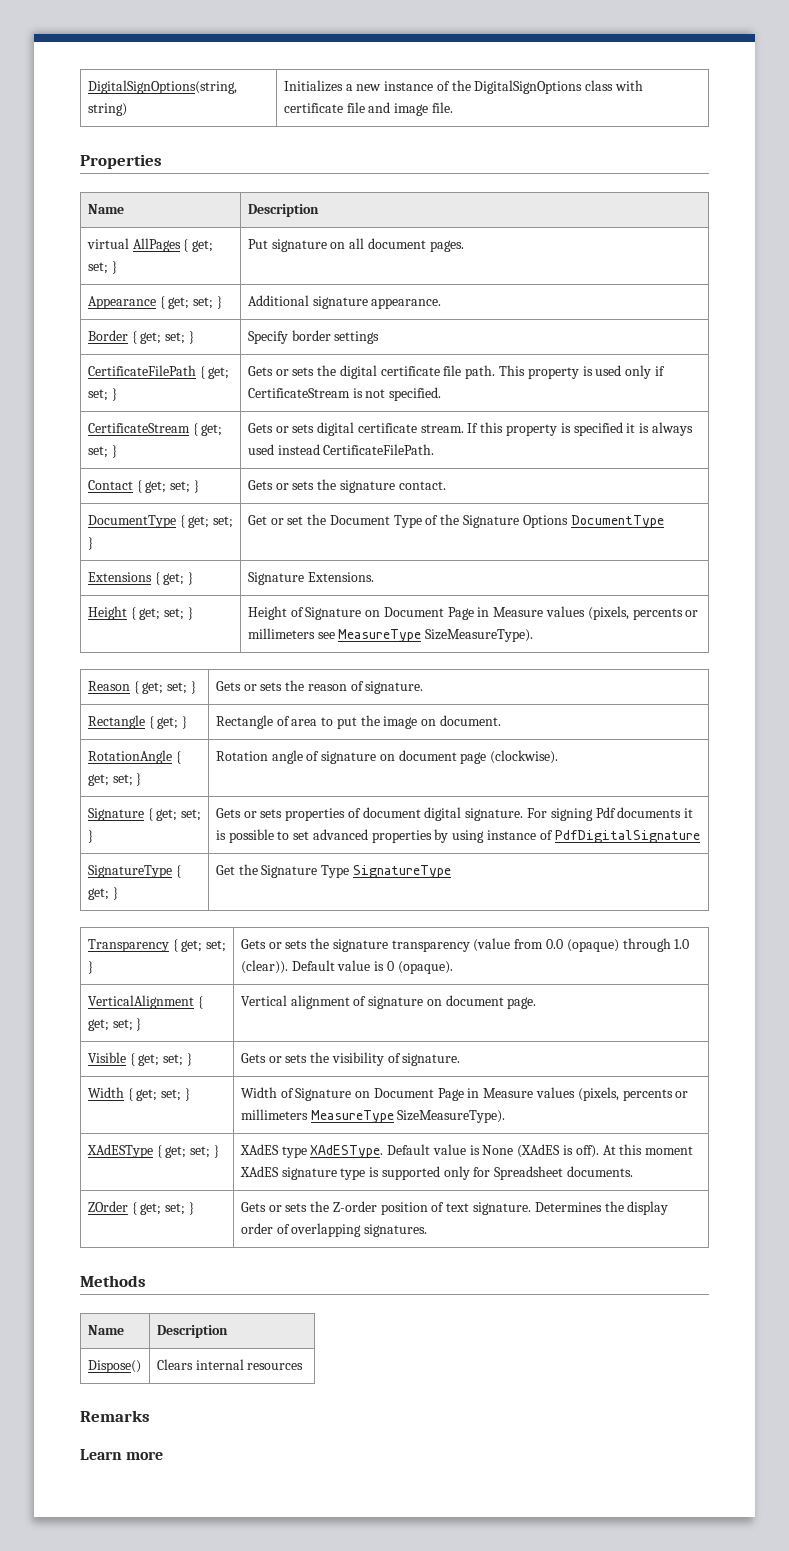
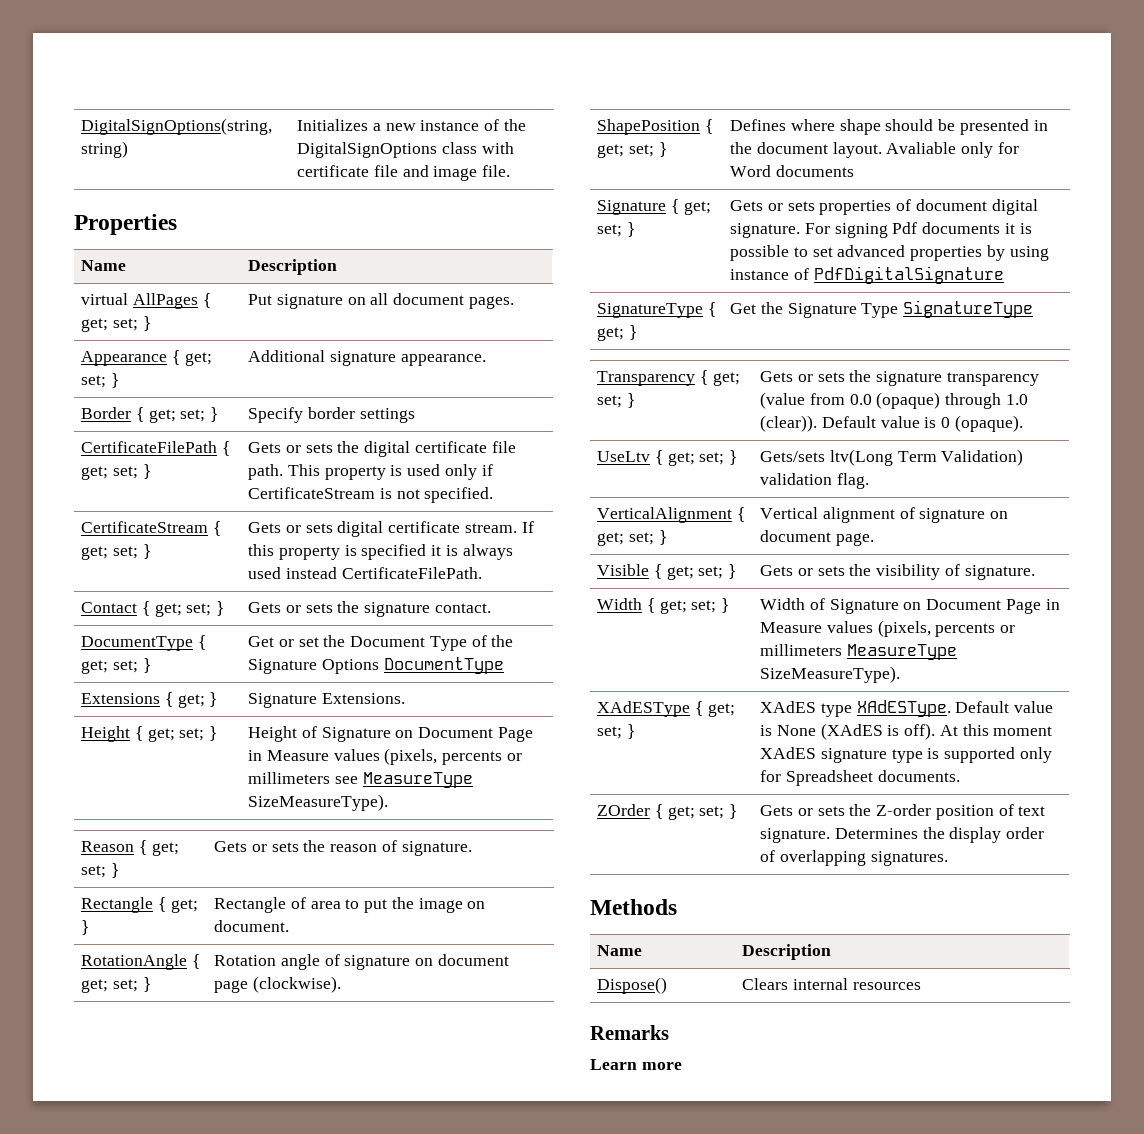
+ ShapePosition { get; set; } | Defines where shape should be presented in the document layout. Avaliable only for Word documents
+ UseLtv { get; set; } | Gets/sets ltv(Long Term Validation) validation flag.

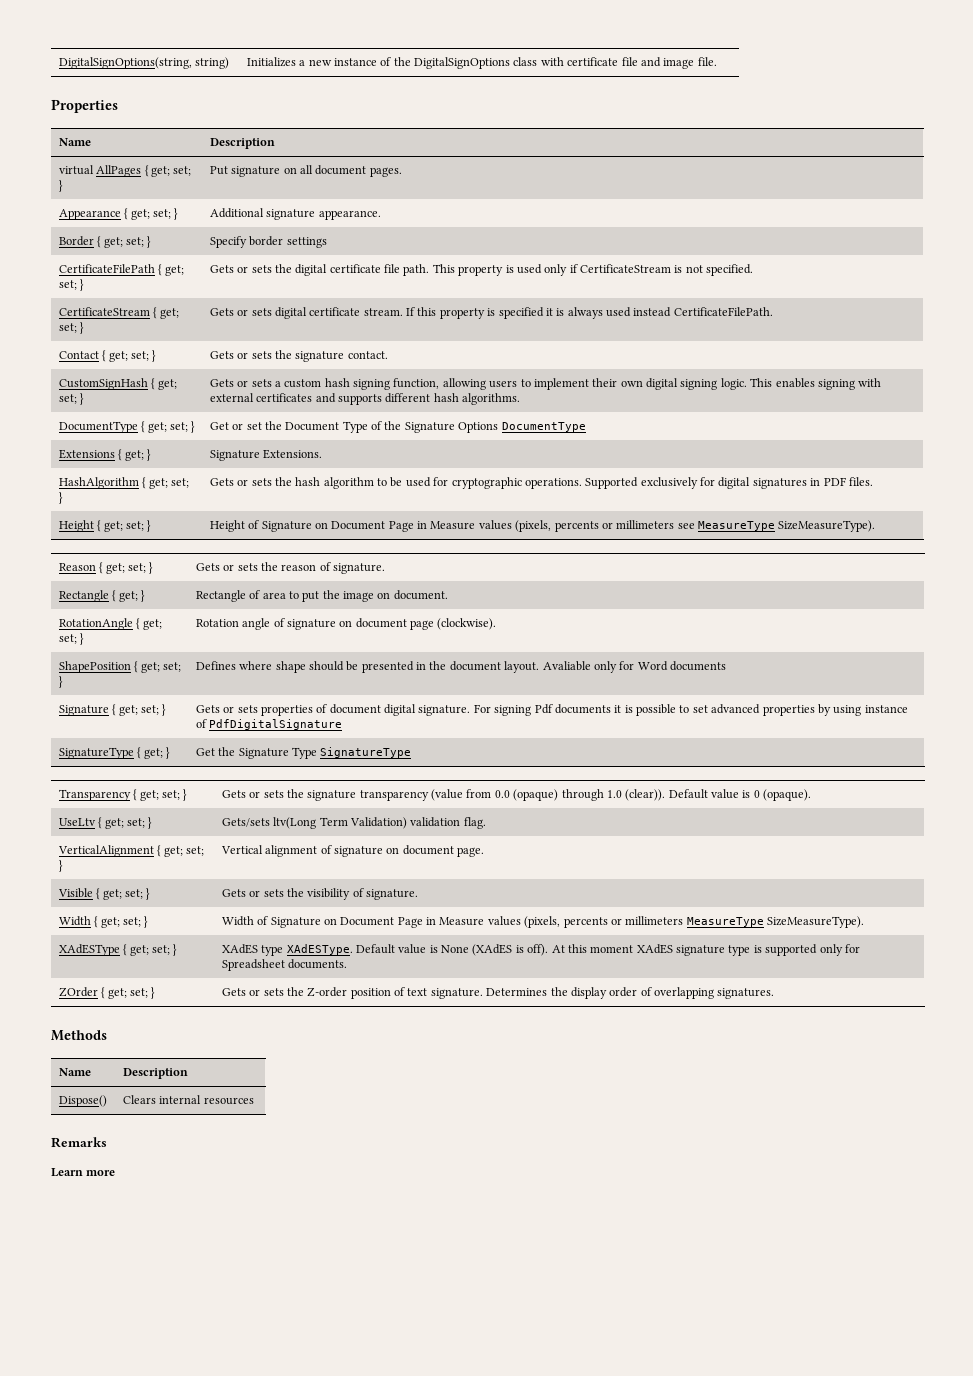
+ CustomSignHash { get; set; } | Gets or sets a custom hash signing function, allowing users to implement their own digital signing logic. This enables signing with external certificates and supports different hash algorithms.
+ HashAlgorithm { get; set; } | Gets or sets the hash algorithm to be used for cryptographic operations. Supported exclusively for digital signatures in PDF files.

